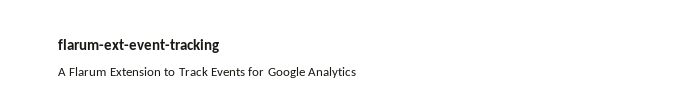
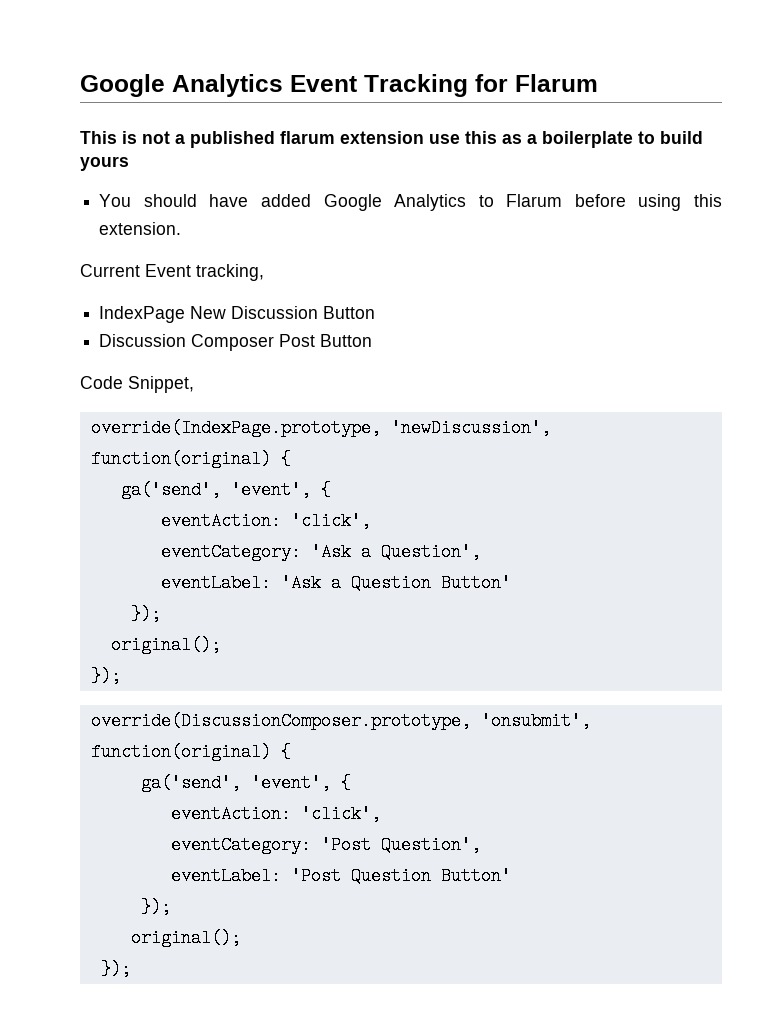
- flarum-ext-event-tracking
- A Flarum Extension to Track Events for Google Analytics
+ Google Analytics Event Tracking for Flarum
+ This is not a published flarum extension use this as a boilerplate to build yours
+ You should have added Google Analytics to Flarum before using this extension.
+ Current Event tracking,
+ IndexPage New Discussion Button
+ Discussion Composer Post Button
+ Code Snippet,
+ override(IndexPage.prototype, 'newDiscussion', function(original) {
+ ga('send', 'event', {
+ eventAction: 'click',
+ eventCategory: 'Ask a Question',
+ eventLabel: 'Ask a Question Button'
+ });
+ original();
+ });
+ override(DiscussionComposer.prototype, 'onsubmit', function(original) {
+ ga('send', 'event', {
+ eventAction: 'click',
+ eventCategory: 'Post Question',
+ eventLabel: 'Post Question Button'
+ });
+ original();
+ });

